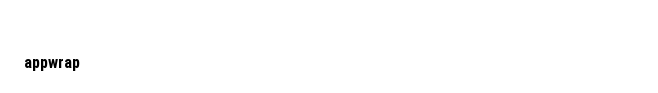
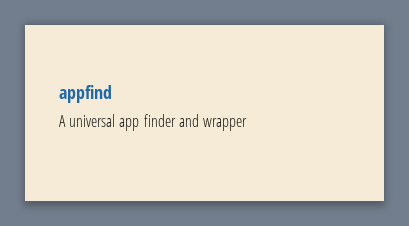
- appwrap
+ appfind
+ A universal app finder and wrapper

